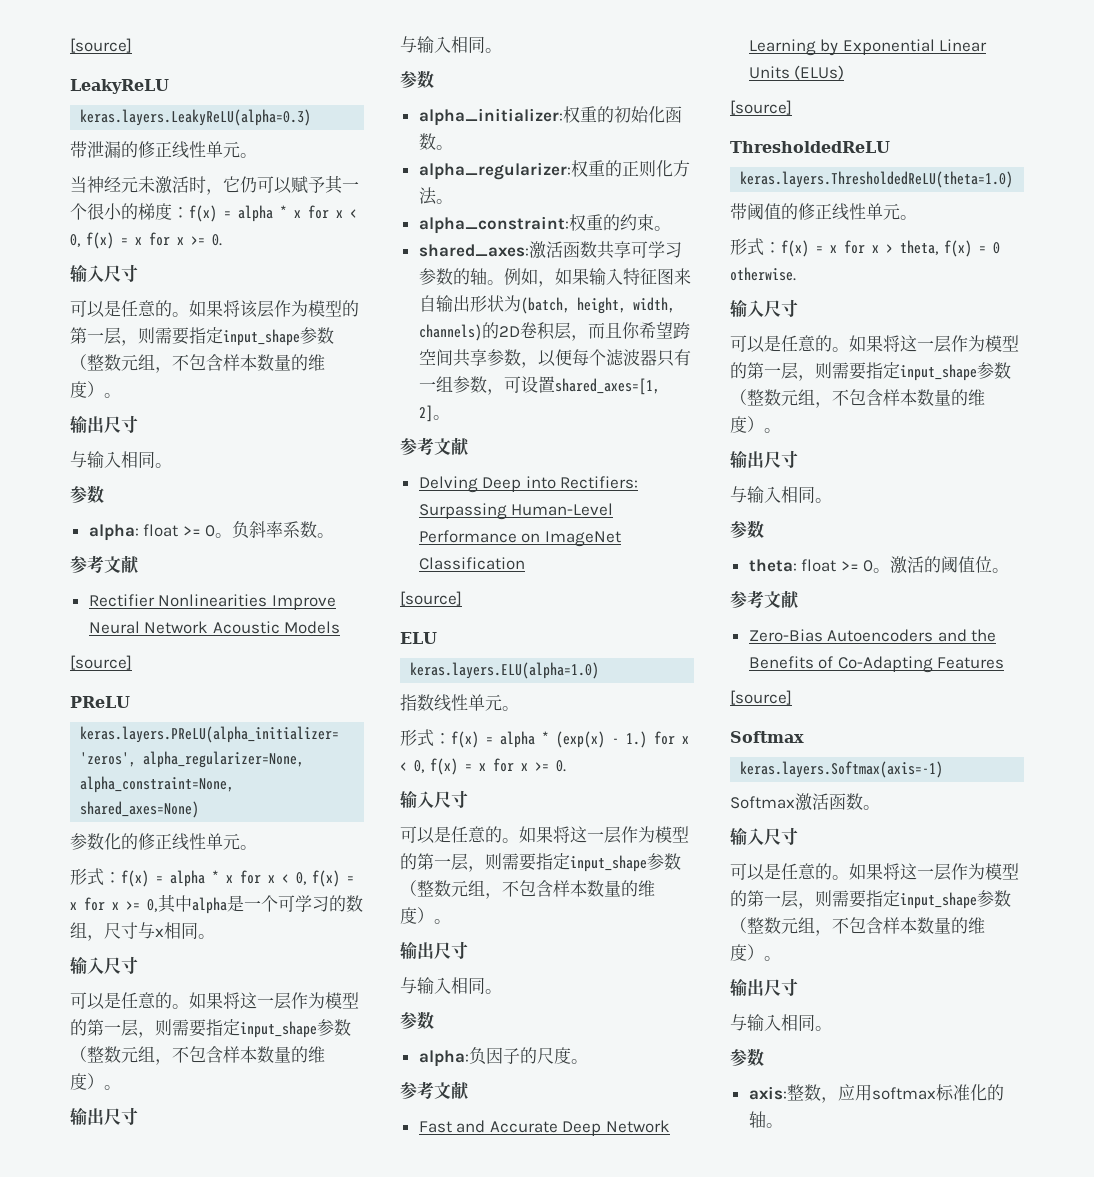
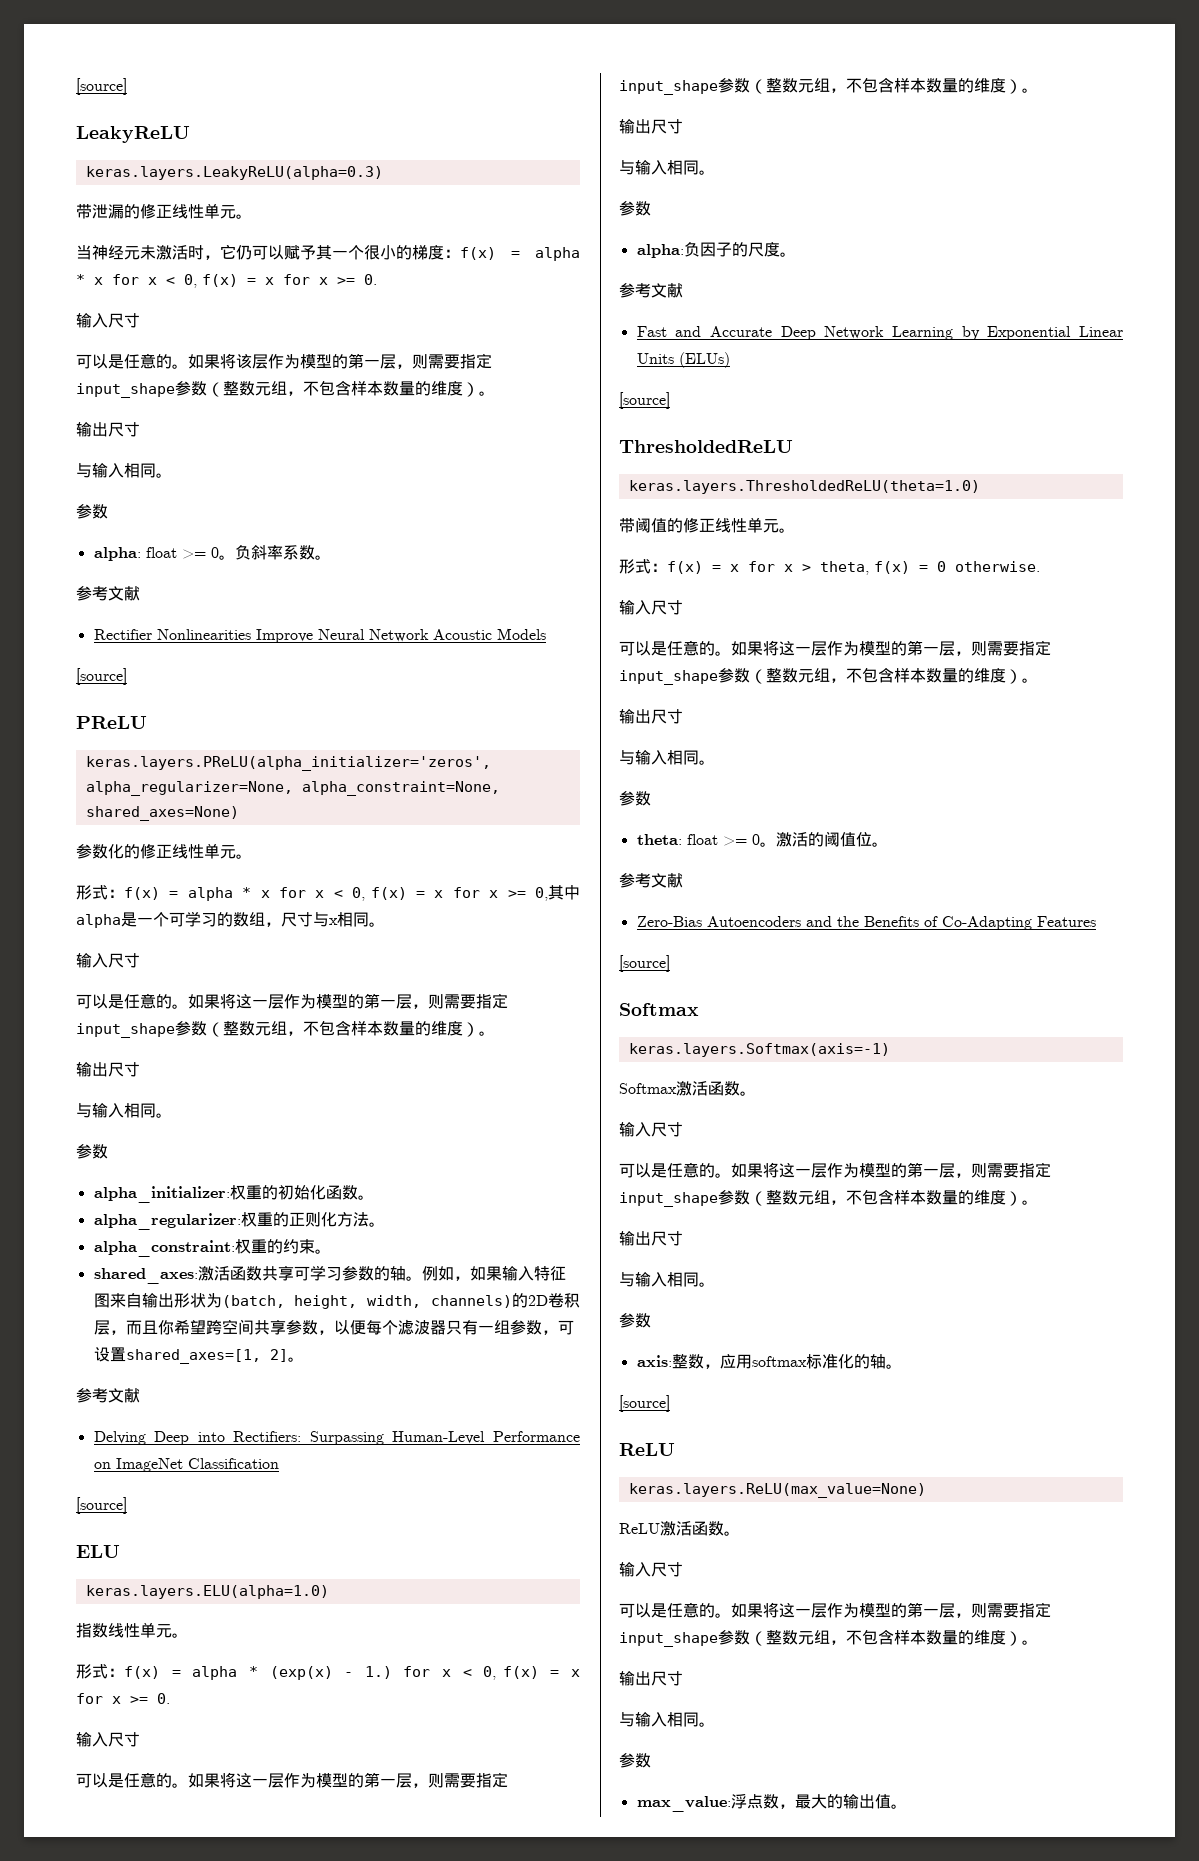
  axis:整数，应用softmax标准化的轴。
+ [source]
+ ReLU
+ keras.layers.ReLU(max_value=None)
+ ReLU激活函数。
+ 输入尺寸
+ 可以是任意的。如果将这一层作为模型的第一层，则需要指定input_shape参数（整数元组，不包含样本数量的维度）。
+ 输出尺寸
+ 与输入相同。
+ 参数
+ max_value:浮点数，最大的输出值。

